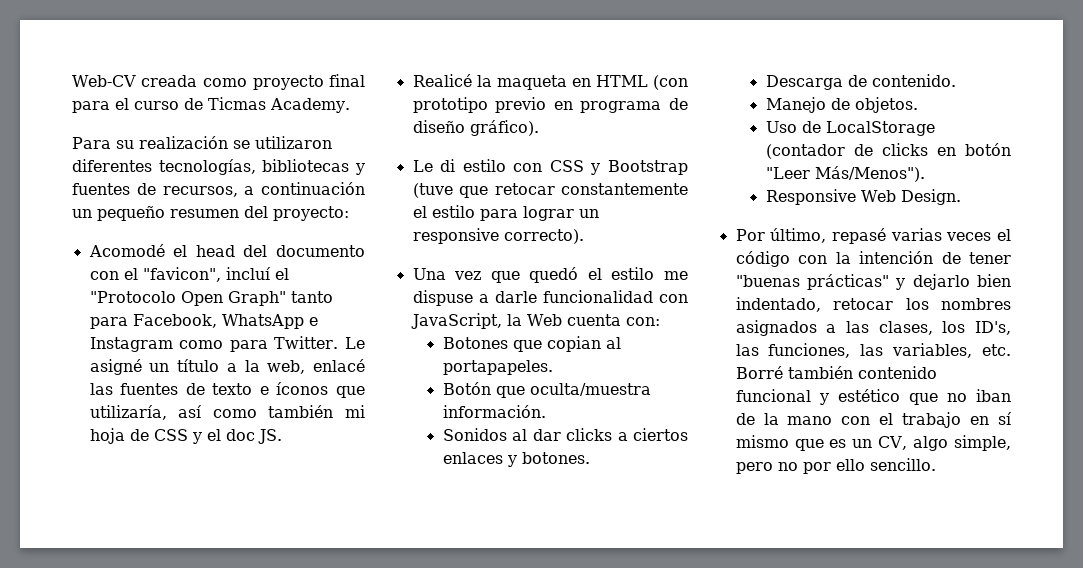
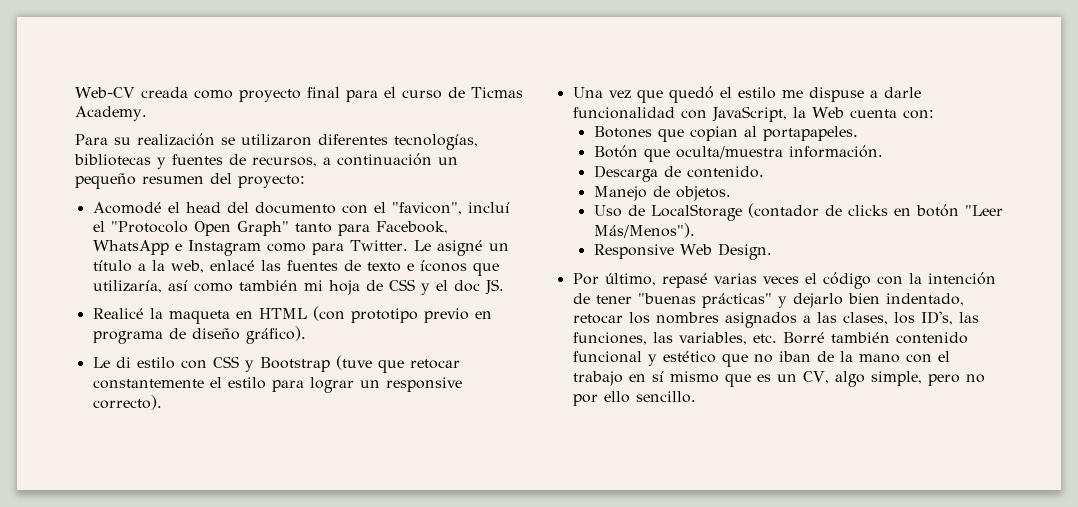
- Sonidos al dar clicks a ciertos enlaces y botones.

